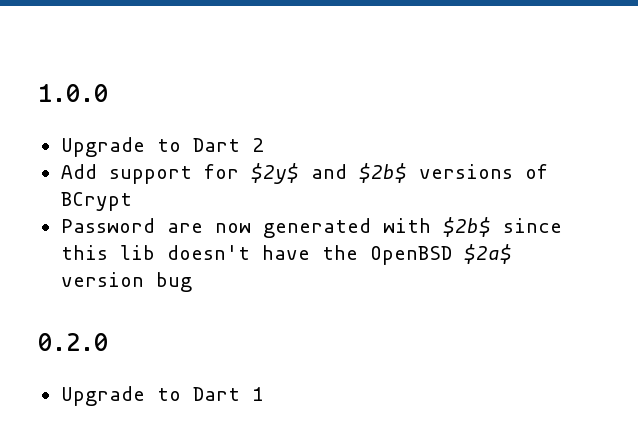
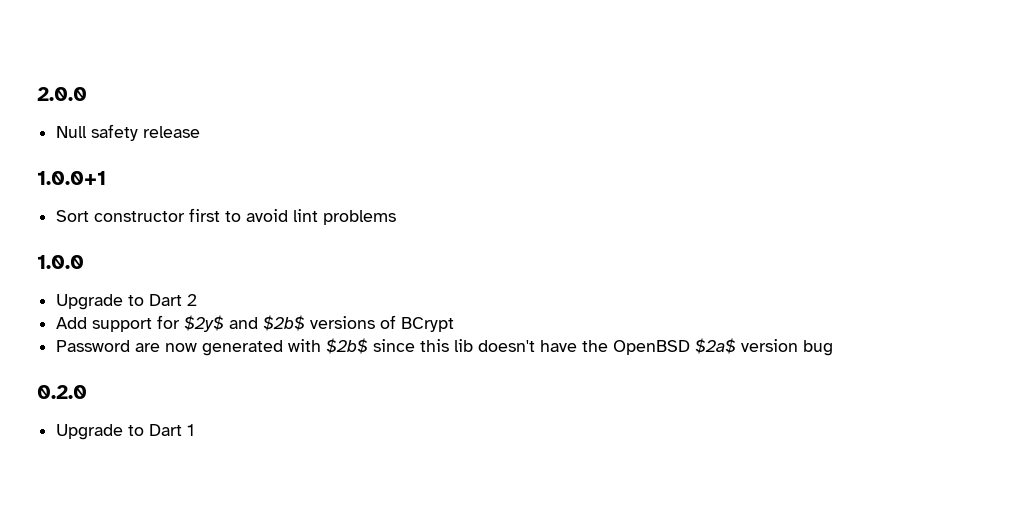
+ 2.0.0
+ Null safety release
+ 1.0.0+1
+ Sort constructor first to avoid lint problems

